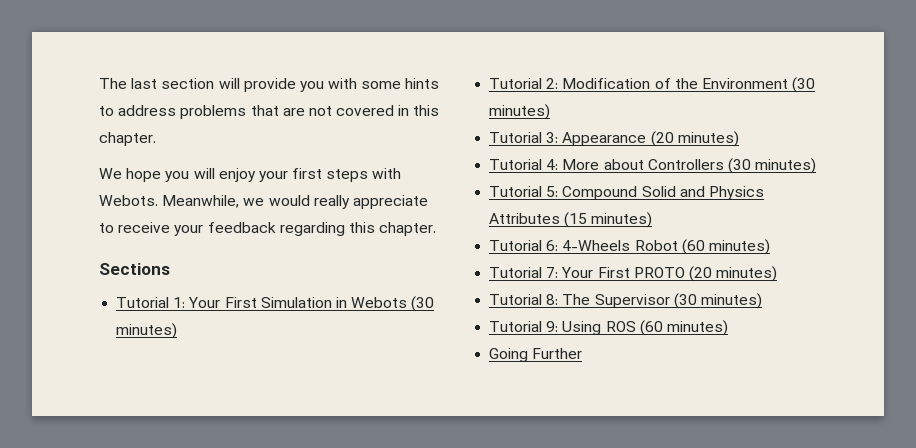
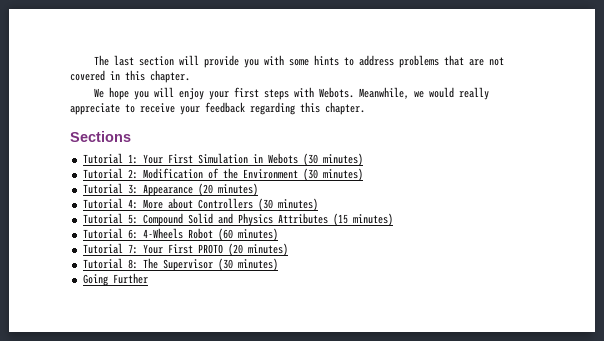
- Tutorial 9: Using ROS (60 minutes)

